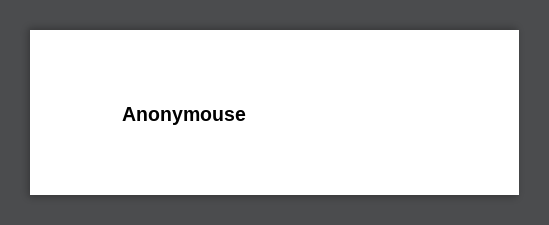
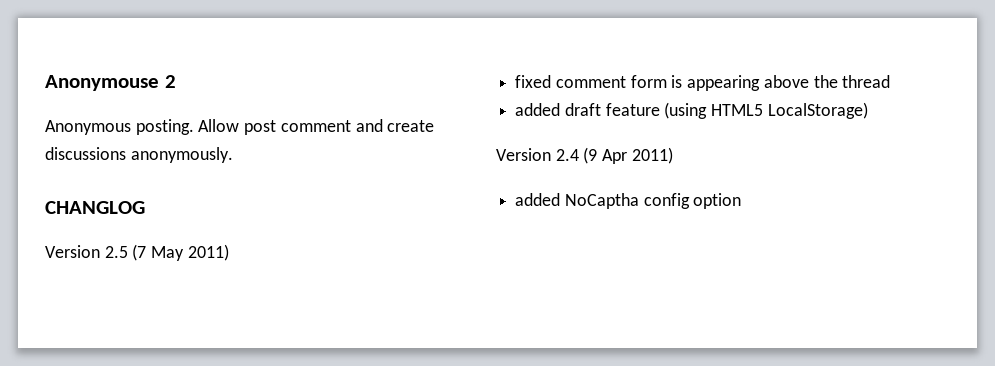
- Anonymouse
+ Anonymouse 2
+ Anonymous posting. Allow post comment and create discussions anonymously.
+ CHANGLOG
+ Version 2.5 (7 May 2011)
+ fixed comment form is appearing above the thread
+ added draft feature (using HTML5 LocalStorage)
+ Version 2.4 (9 Apr 2011)
+ added NoCaptha config option

